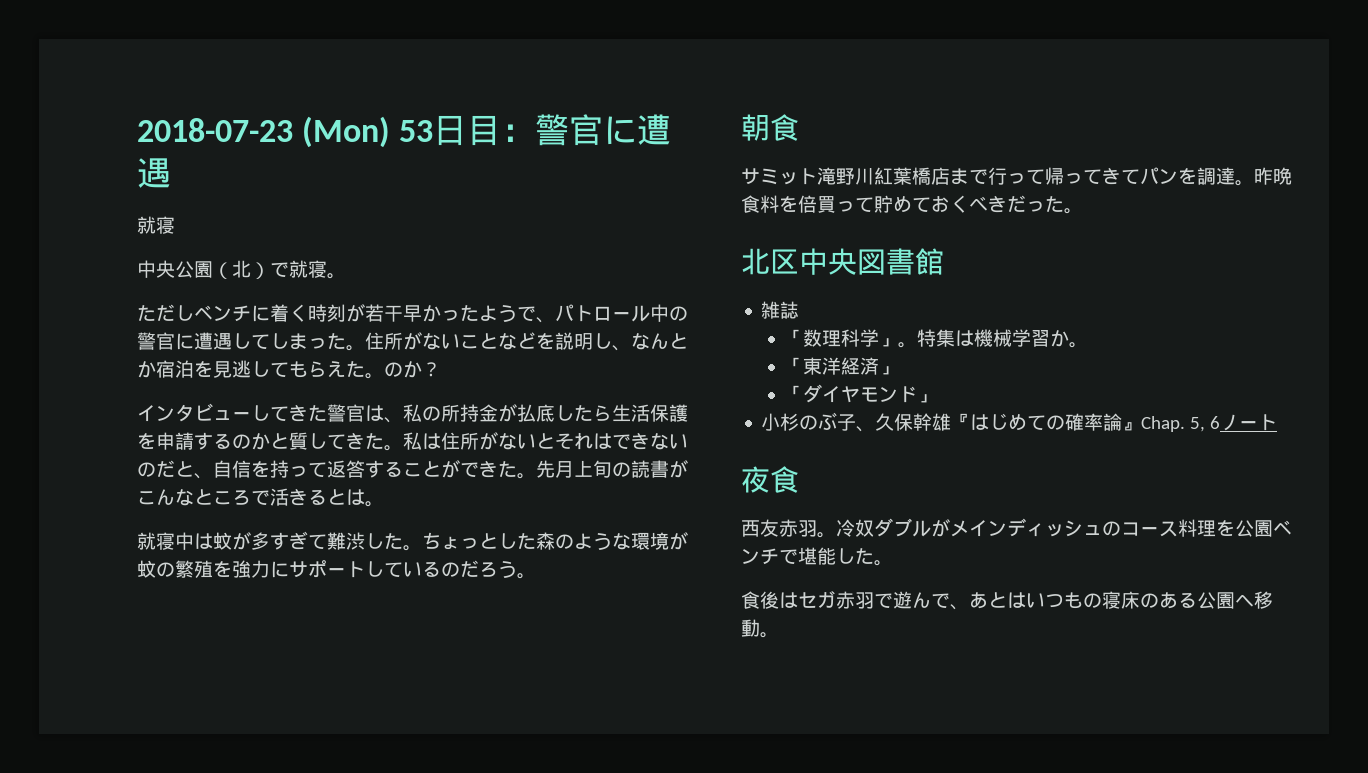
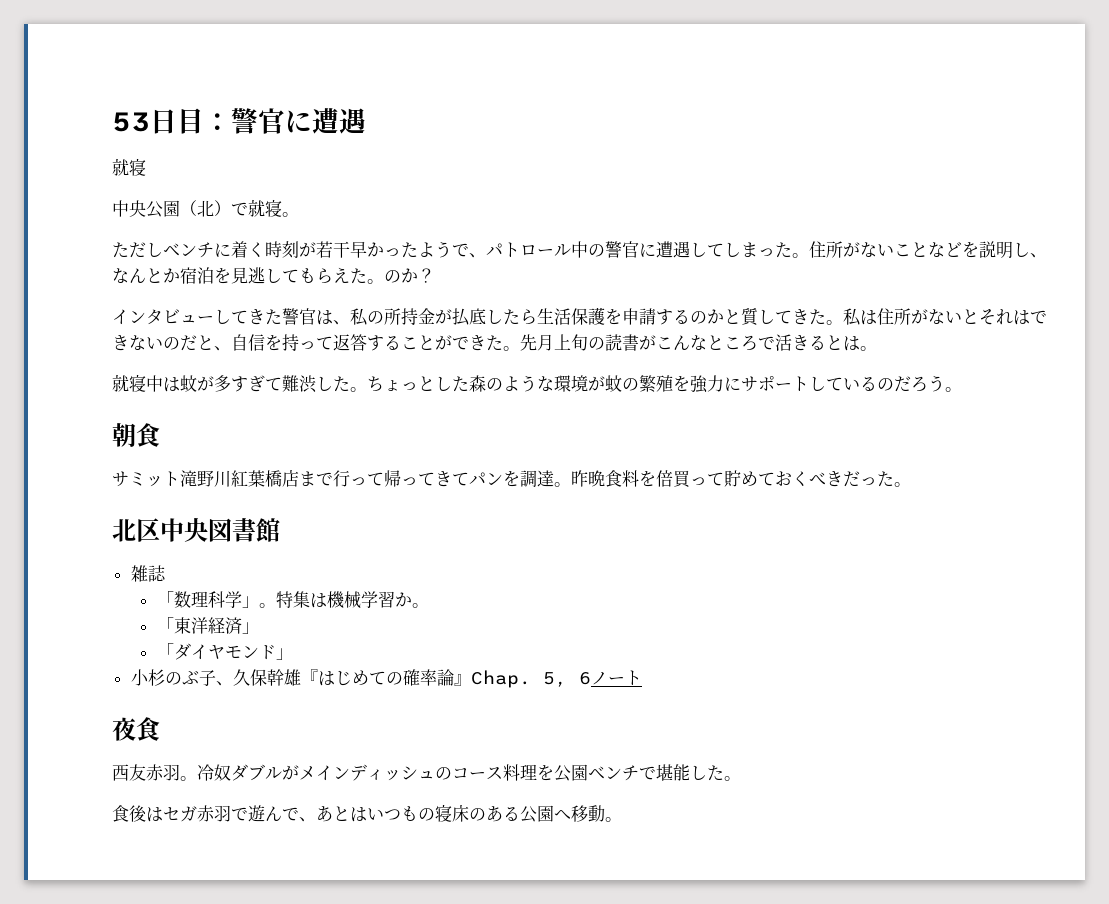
- 2018-07-23 (Mon) 53日目：警官に遭遇
+ 53日目：警官に遭遇

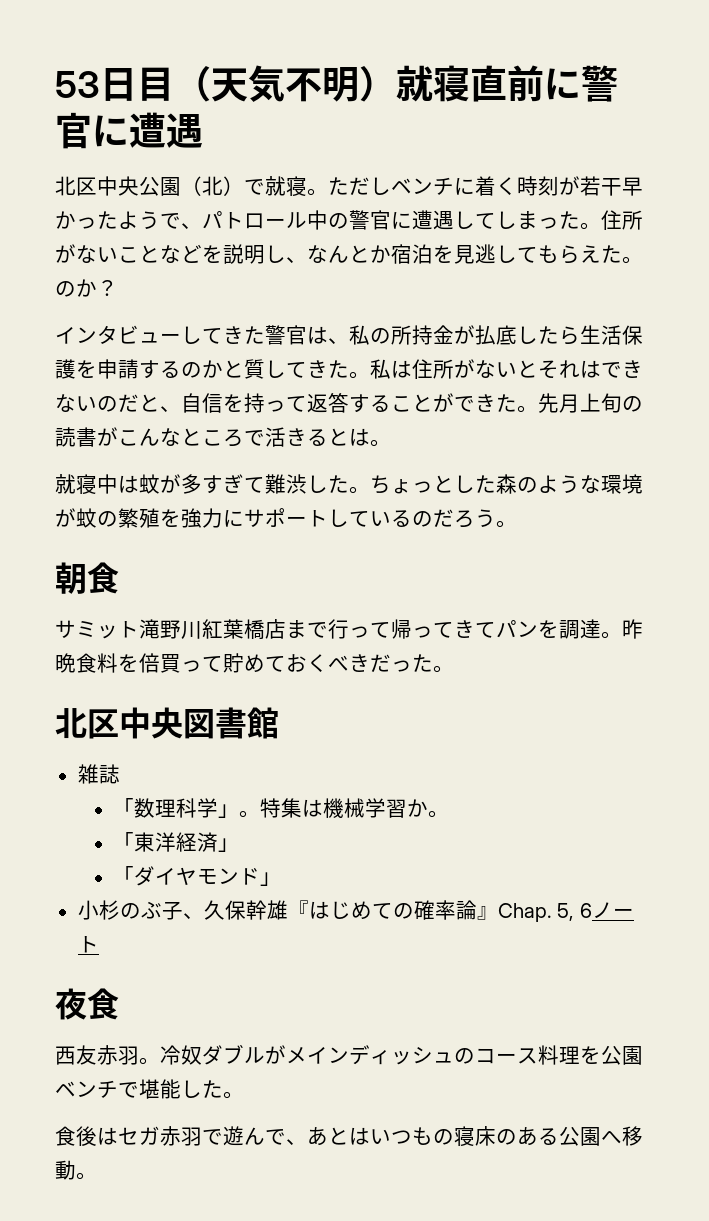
- 53日目：警官に遭遇
- 就寝
- 中央公園（北）で就寝。
- ただしベンチに着く時刻が若干早かったようで、パトロール中の警官に遭遇してしまった。
+ 53日目（天気不明）就寝直前に警官に遭遇
+ 北区中央公園（北）で就寝。ただしベンチに着く時刻が若干早かったようで、パトロール中の警官に遭遇してしまった。

